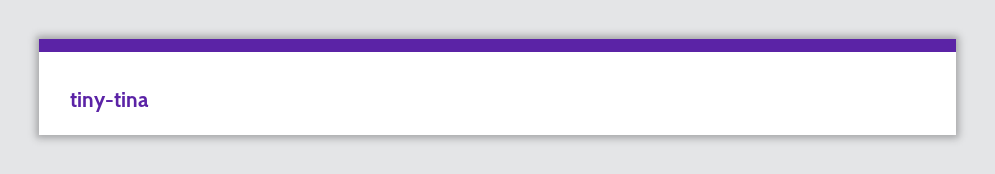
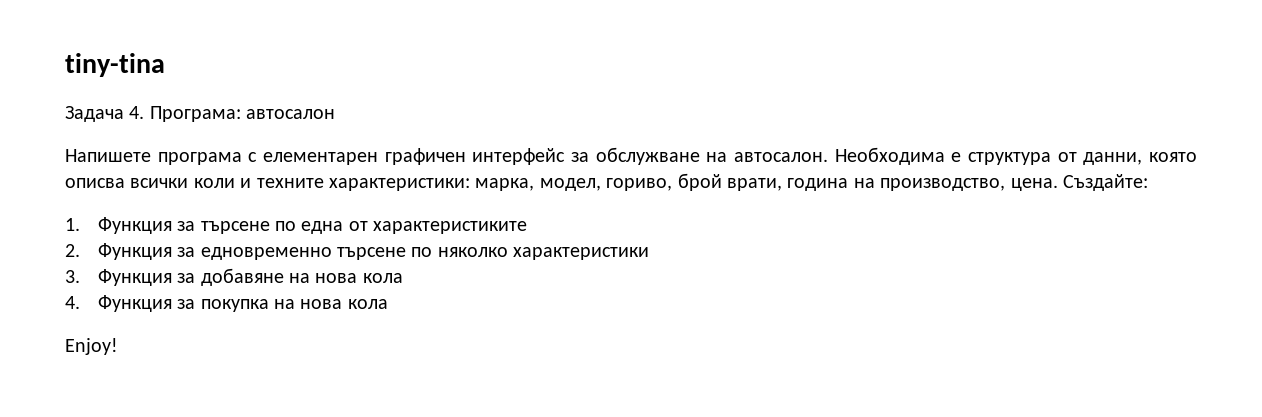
+ Задача 4. Програма: автосалон
+ Напишете програма с елементарен графичен интерфейс за обслужване на автосалон. Необходима е структура от данни, която описва всички коли и техните характеристики: марка, модел, гориво, брой врати, година на производство, цена. Създайте:
+ 1. Функция за търсене по една от характеристиките
+ 2. Функция за едновременно търсене по няколко характеристики
+ 3. Функция за добавяне на нова кола
+ 4. Функция за покупка на нова кола
+ Enjoy!

